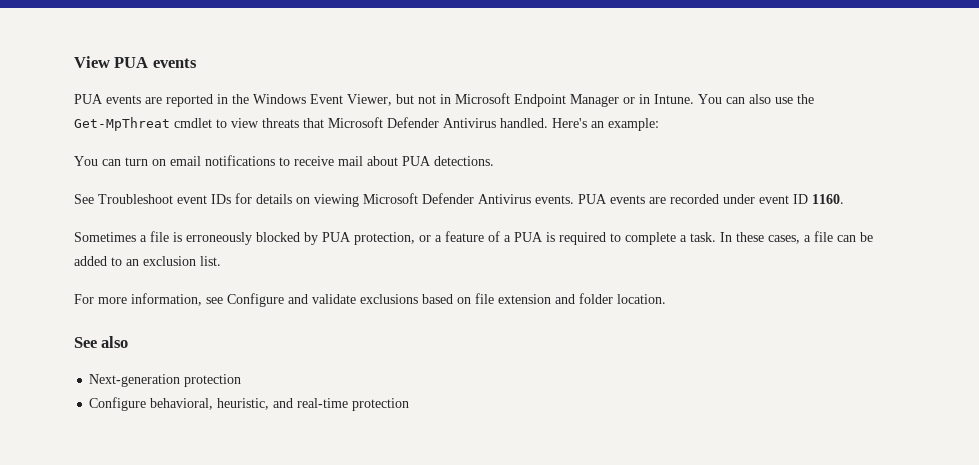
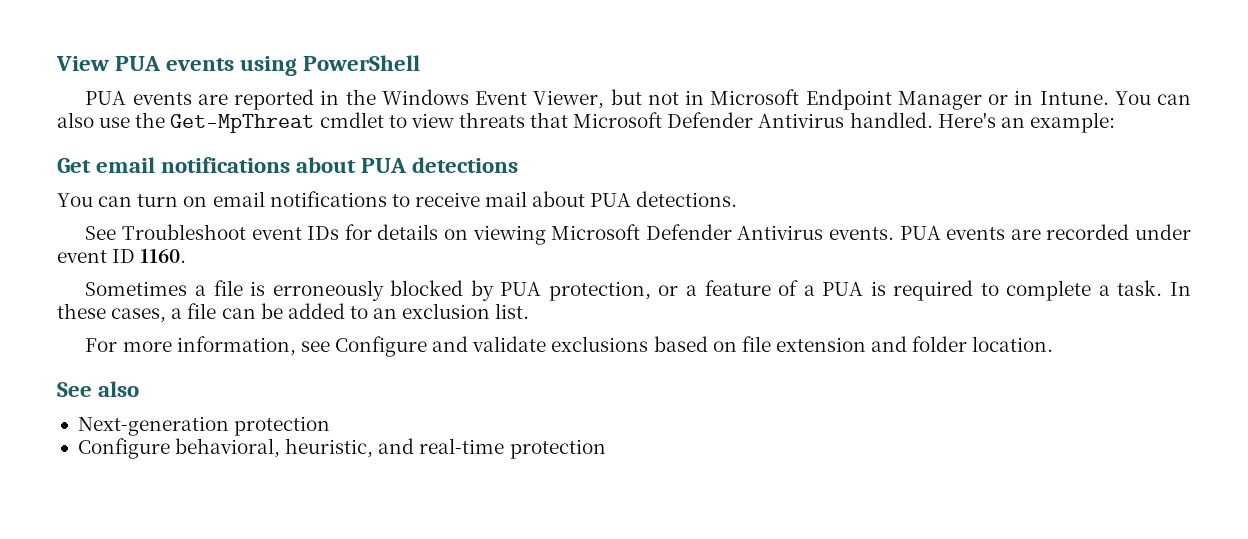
- View PUA events
+ View PUA events using PowerShell
+ Get email notifications about PUA detections

